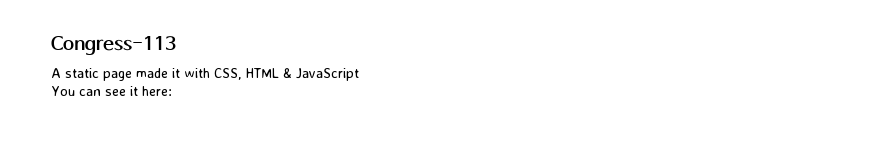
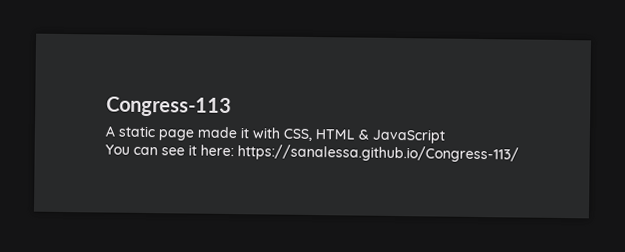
- You can see it here:
+ You can see it here: https://sanalessa.github.io/Congress-113/

